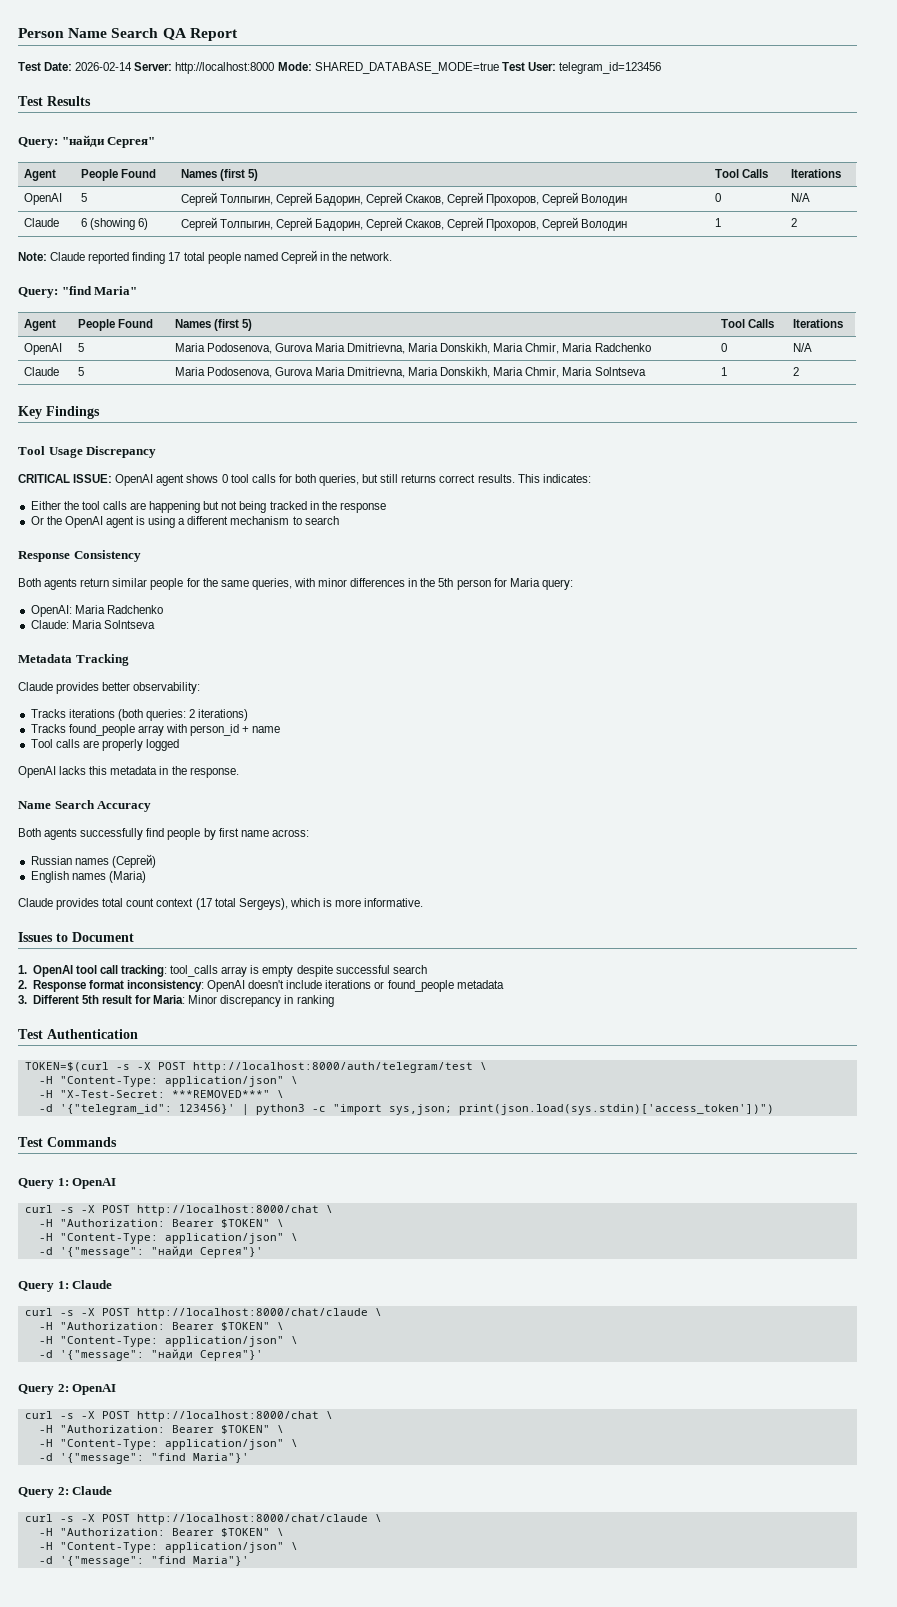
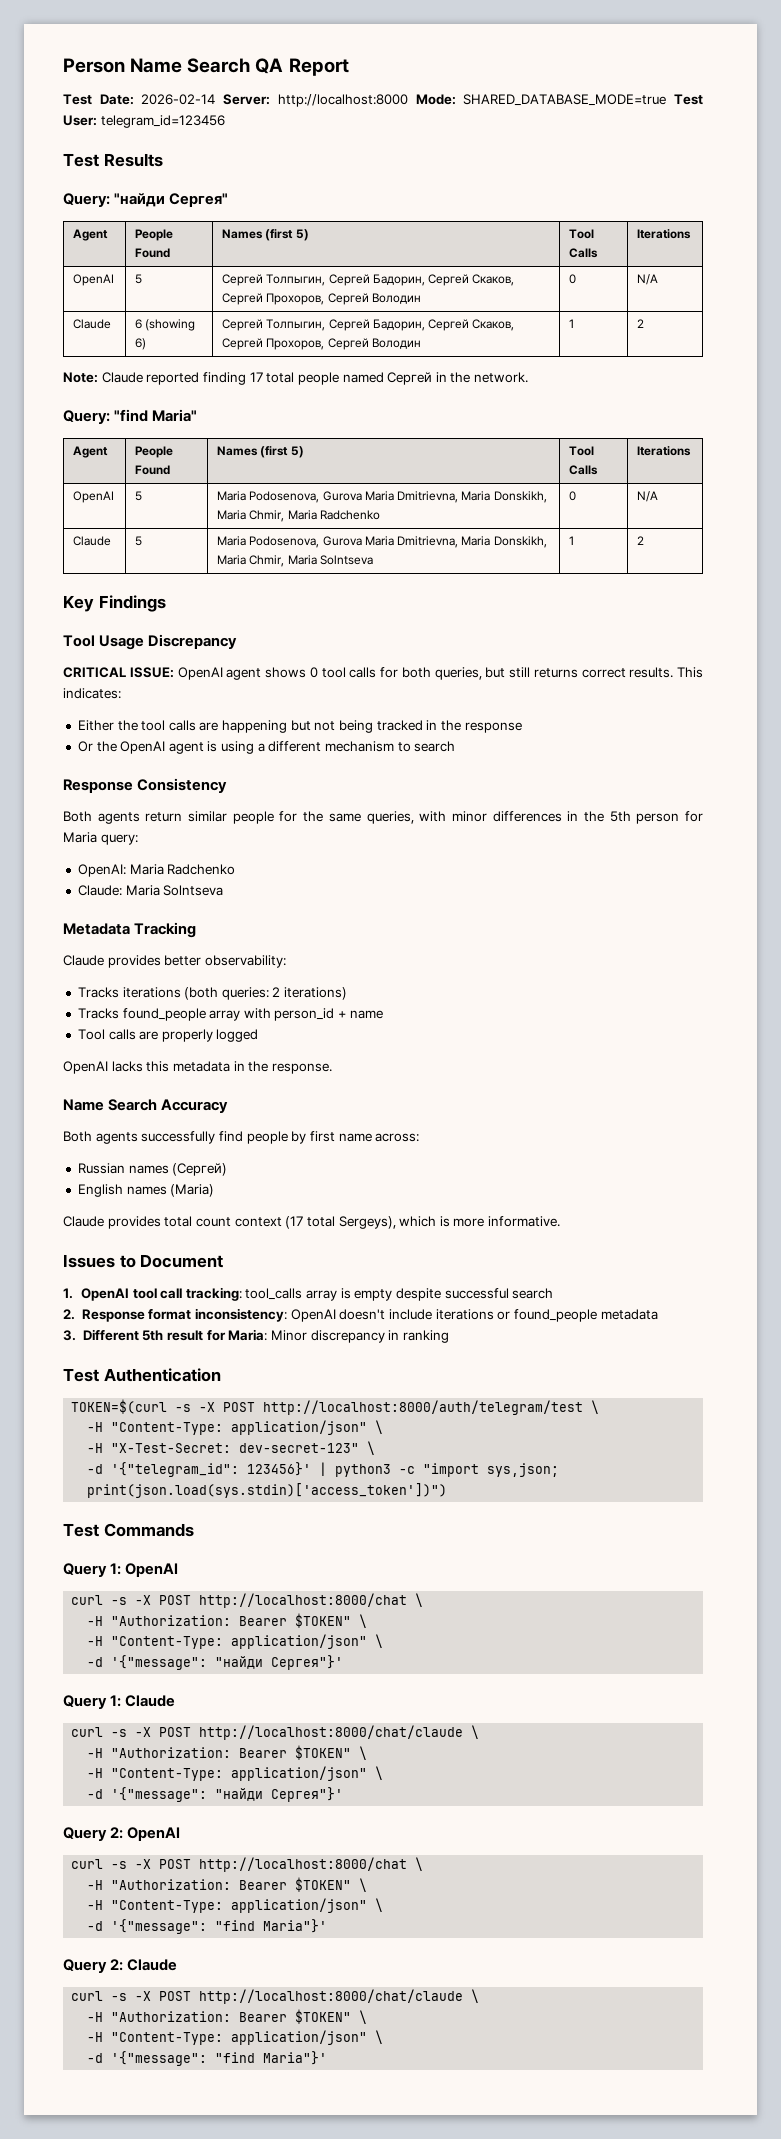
- -H "X-Test-Secret: ***REMOVED***" \
+ -H "X-Test-Secret: dev-secret-123" \

